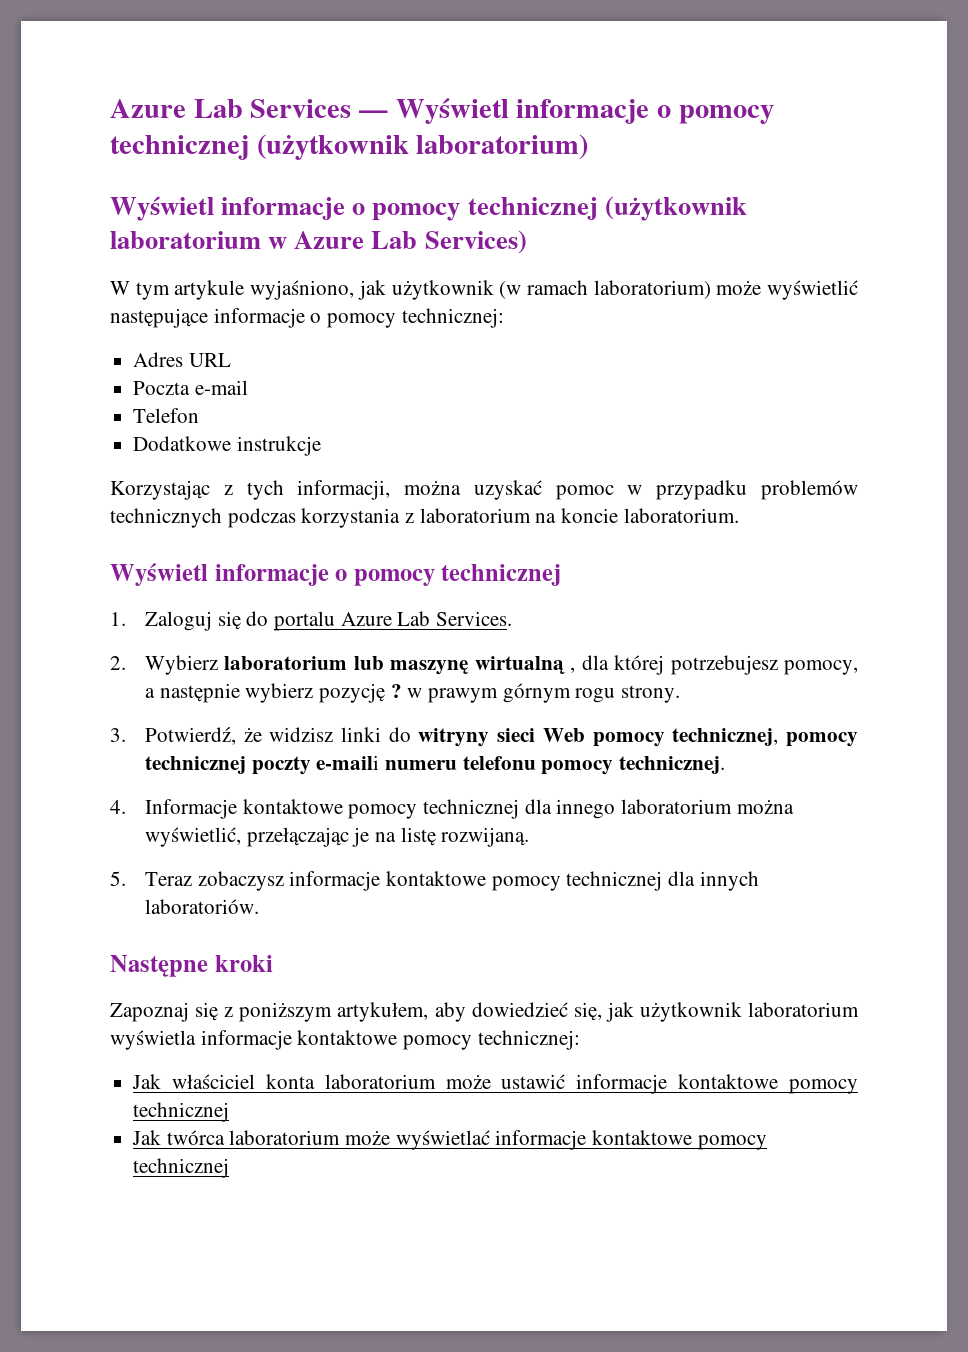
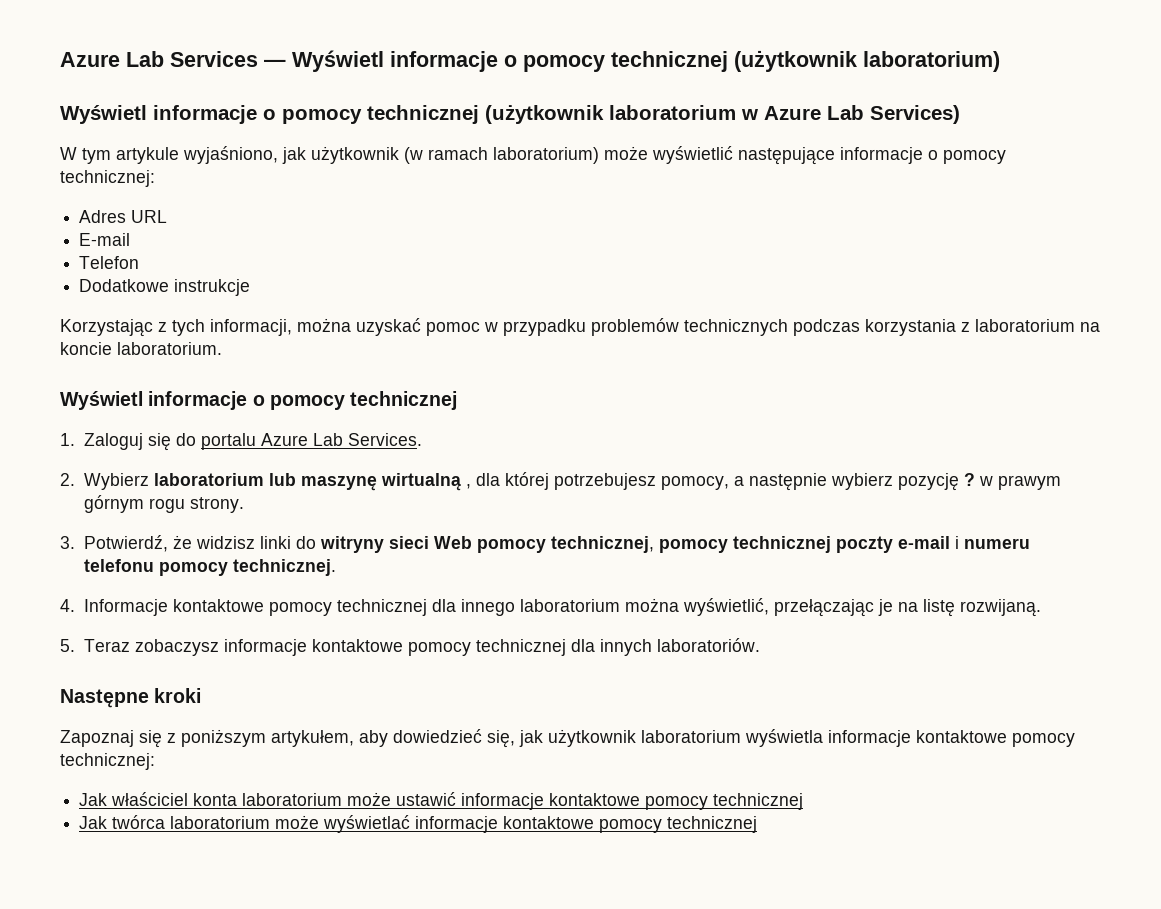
- Poczta e-mail
+ E-mail
- 3. Potwierdź, że widzisz linki do witryny sieci Web pomocy technicznej, pomocy technicznej poczty e-maili numeru telefonu pomocy technicznej.
+ 3. Potwierdź, że widzisz linki do witryny sieci Web pomocy technicznej, pomocy technicznej poczty e-mail i numeru telefonu pomocy technicznej.

